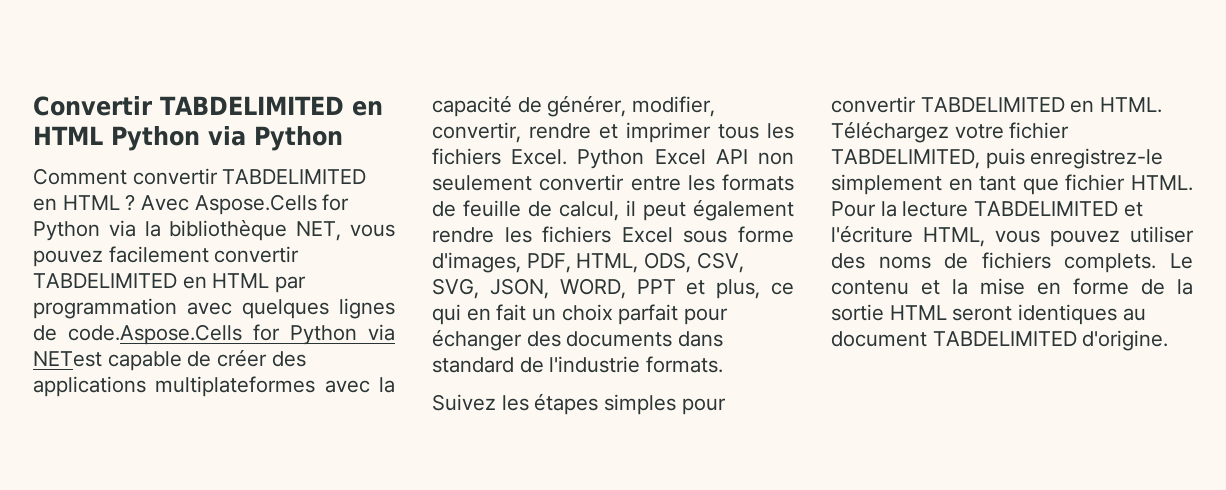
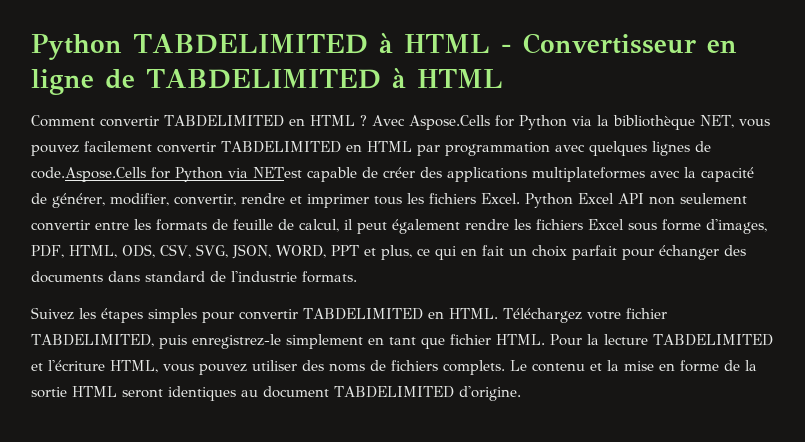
- Convertir TABDELIMITED en HTML Python via Python
+ Python TABDELIMITED à HTML - Convertisseur en ligne de TABDELIMITED à HTML

